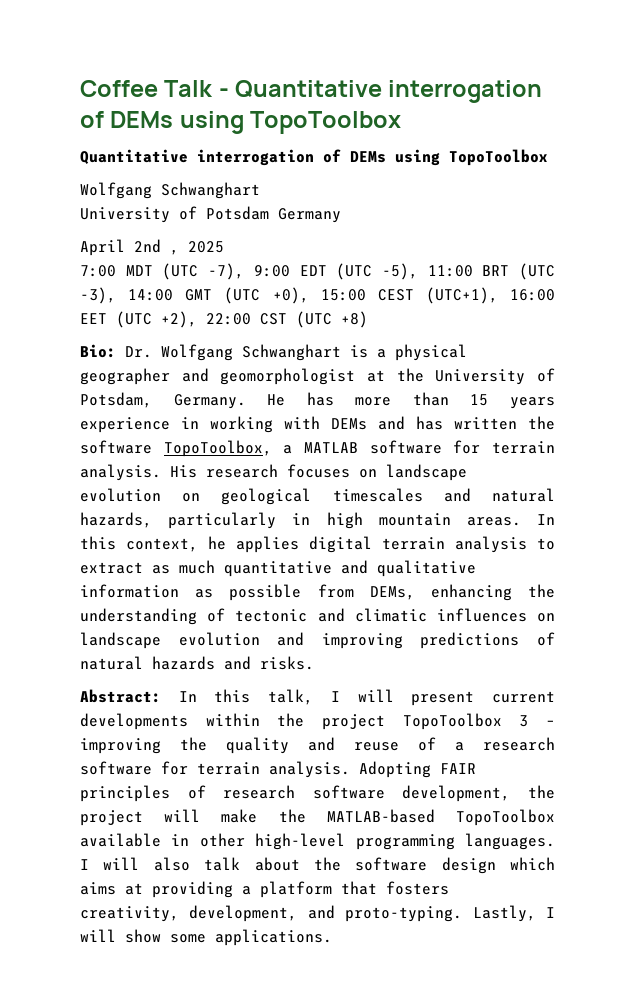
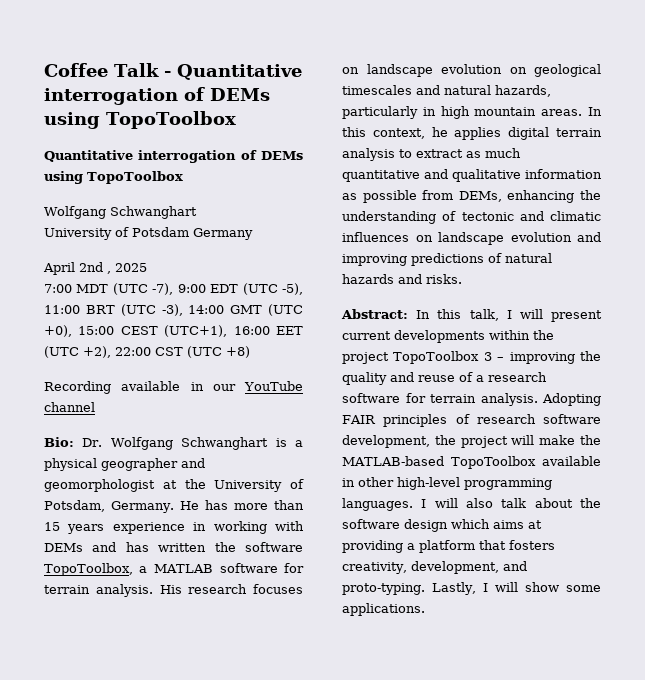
+ Recording available in our YouTube channel

